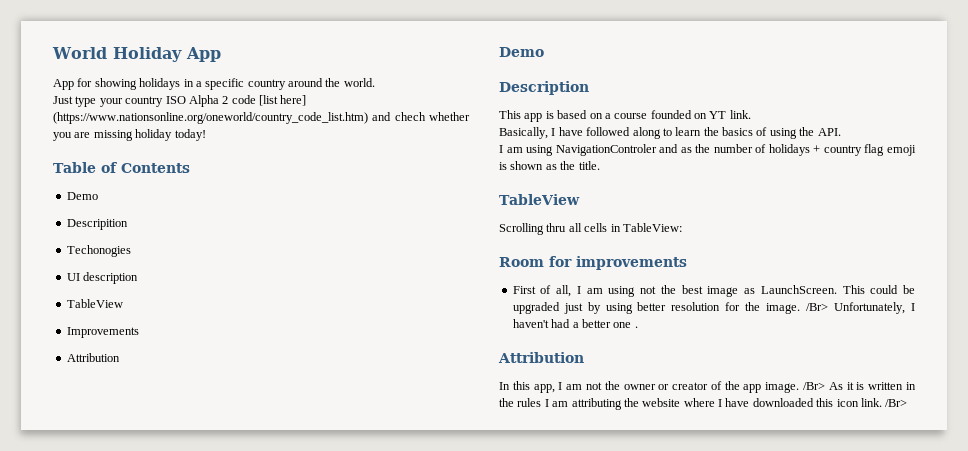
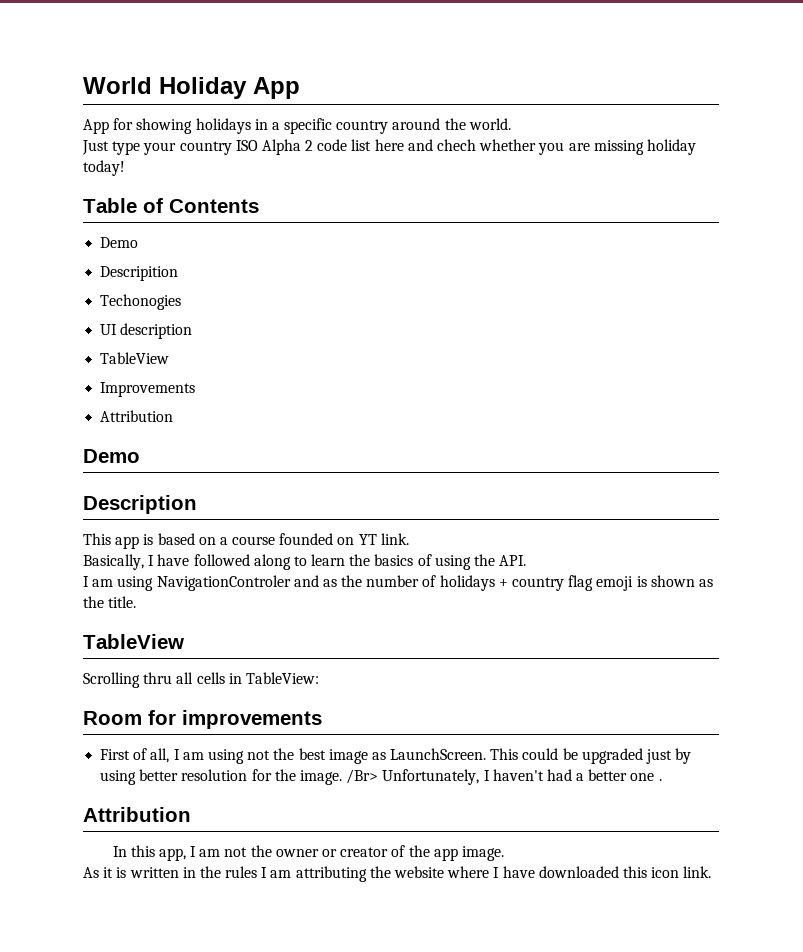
- Just type your country ISO Alpha 2 code [list here] (https://www.nationsonline.org/oneworld/country_code_list.htm) and chech whether you are missing holiday today!
+ Just type your country ISO Alpha 2 code list here and chech whether you are missing holiday today!
- In this app, I am not the owner or creator of the app image. /Br> As it is written in the rules I am attributing the website where I have downloaded this icon link. /Br>
+ In this app, I am not the owner or creator of the app image.
+ As it is written in the rules I am attributing the website where I have downloaded this icon link.

